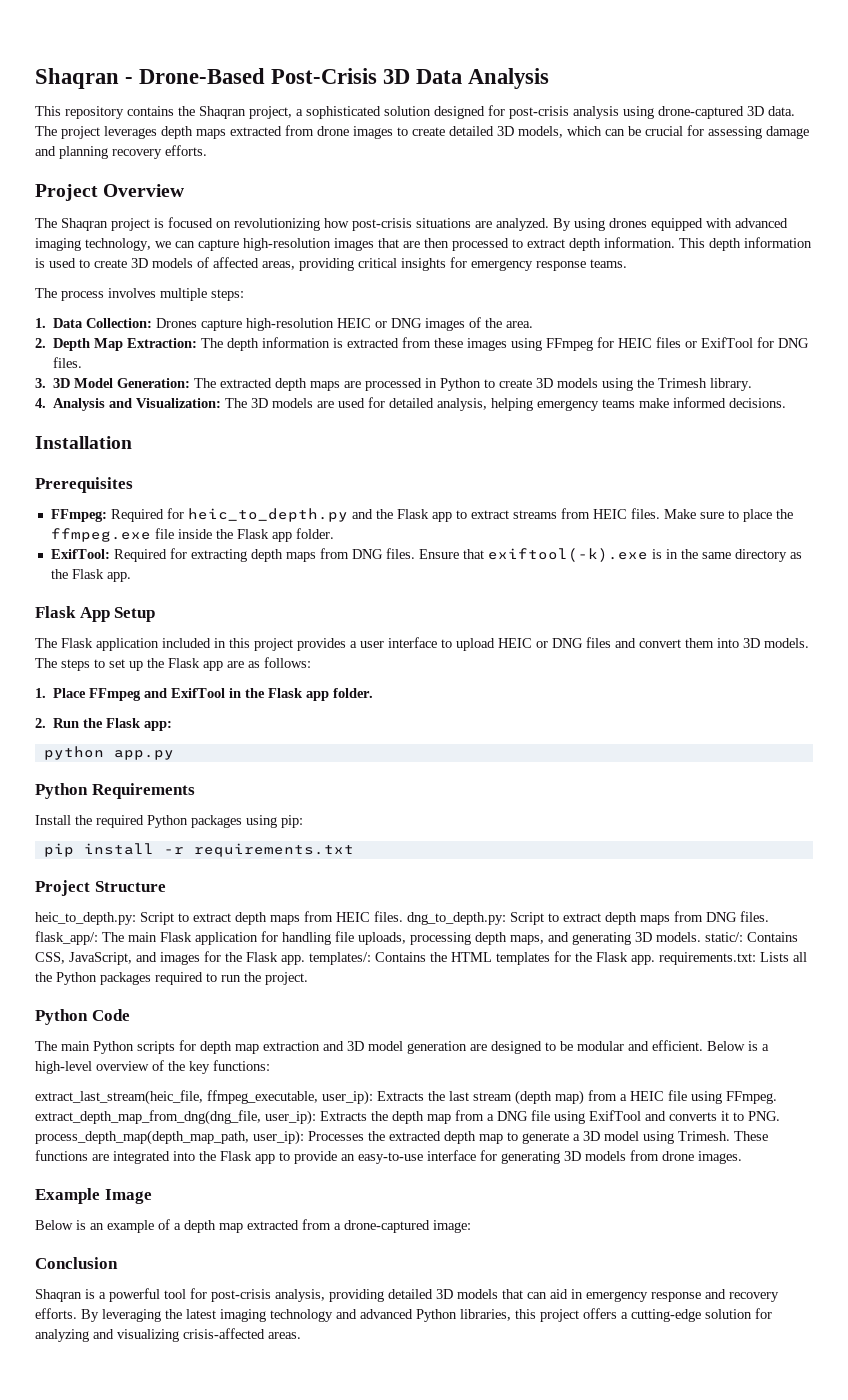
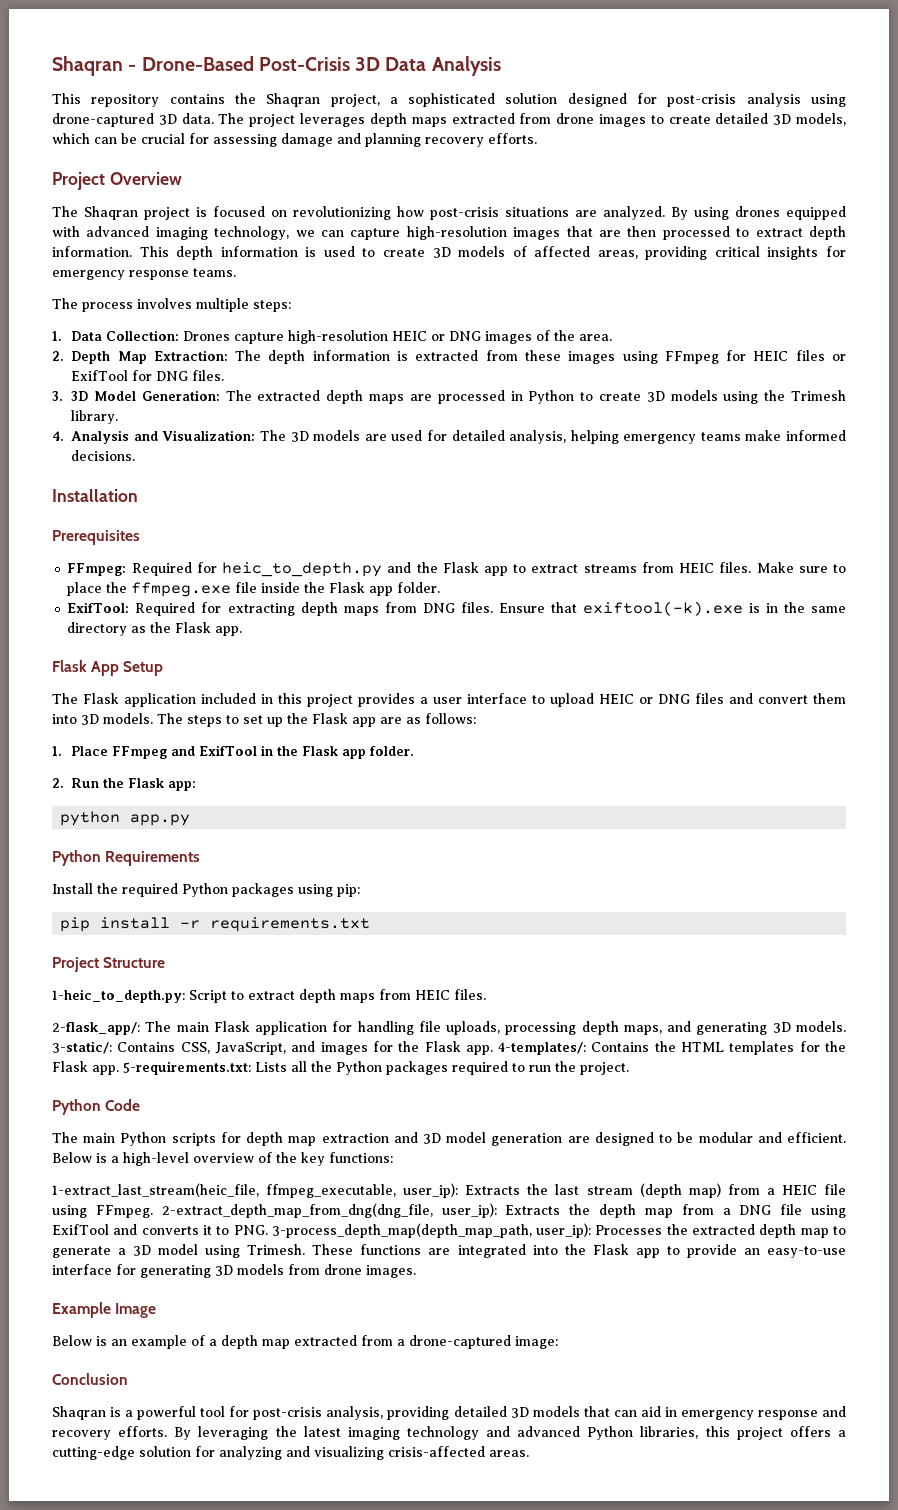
- heic_to_depth.py: Script to extract depth maps from HEIC files. dng_to_depth.py: Script to extract depth maps from DNG files. flask_app/: The main Flask application for handling file uploads, processing depth maps, and generating 3D models. static/: Contains CSS, JavaScript, and images for the Flask app. templates/: Contains the HTML templates for the Flask app. requirements.txt: Lists all the Python packages required to run the project.
+ 1-heic_to_depth.py: Script to extract depth maps from HEIC files.
+ 2-flask_app/: The main Flask application for handling file uploads, processing depth maps, and generating 3D models. 3-static/: Contains CSS, JavaScript, and images for the Flask app. 4-templates/: Contains the HTML templates for the Flask app. 5-requirements.txt: Lists all the Python packages required to run the project.
- extract_last_stream(heic_file, ffmpeg_executable, user_ip): Extracts the last stream (depth map) from a HEIC file using FFmpeg. extract_depth_map_from_dng(dng_file, user_ip): Extracts the depth map from a DNG file using ExifTool and converts it to PNG. process_depth_map(depth_map_path, user_ip): Processes the extracted depth map to generate a 3D model using Trimesh.
+ 1-extract_last_stream(heic_file, ffmpeg_executable, user_ip): Extracts the last stream (depth map) from a HEIC file using FFmpeg. 2-extract_depth_map_from_dng(dng_file, user_ip): Extracts the depth map from a DNG file using ExifTool and converts it to PNG. 3-process_depth_map(depth_map_path, user_ip): Processes the extracted depth map to generate a 3D model using Trimesh.

